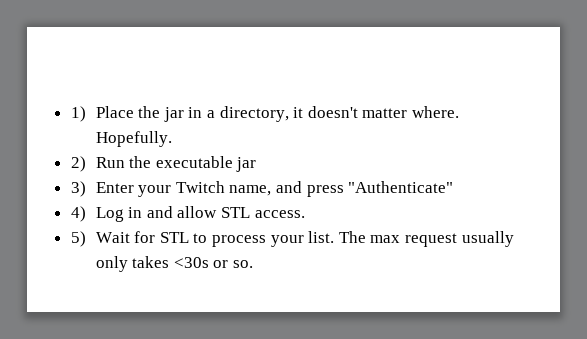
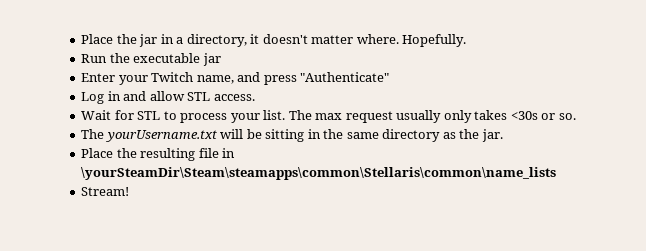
- 1) Place the jar in a directory, it doesn't matter where.
+ Place the jar in a directory, it doesn't matter where.
- 2) Run the executable jar
+ Run the executable jar
- 3) Enter your Twitch name, and press "Authenticate"
+ Enter your Twitch name, and press "Authenticate"
- 4) Log in and allow STL access.
+ Log in and allow STL access.
- 5) Wait for STL to process your list.
+ Wait for STL to process your list.
+ The yourUsername.txt will be sitting in the same directory as the jar.
+ Place the resulting file in \yourSteamDir\Steam\steamapps\common\Stellaris\common\name_lists
+ Stream!

